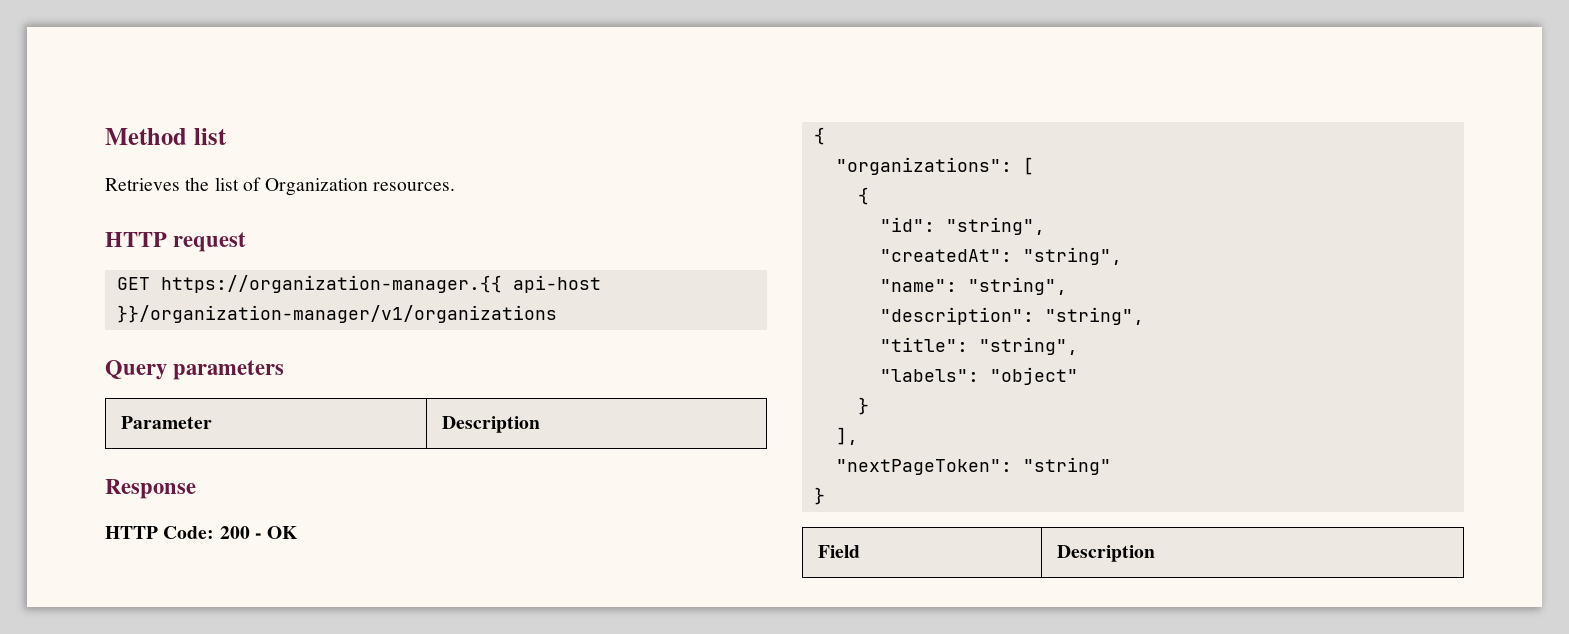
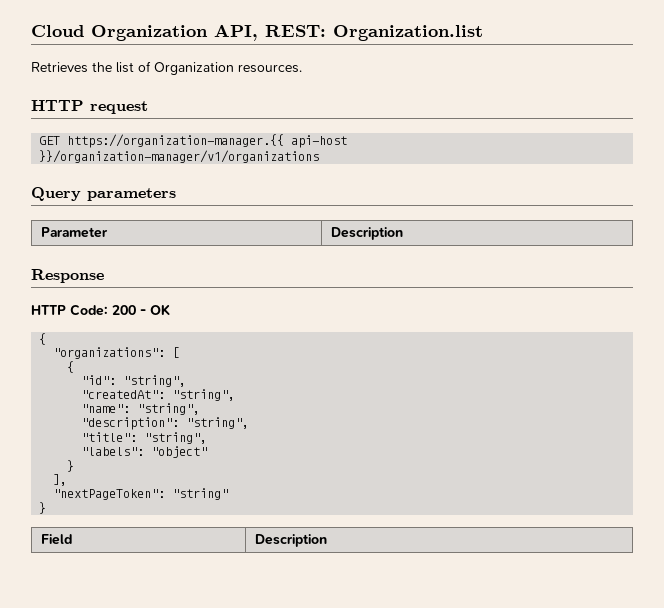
- Method list
+ Cloud Organization API, REST: Organization.list

